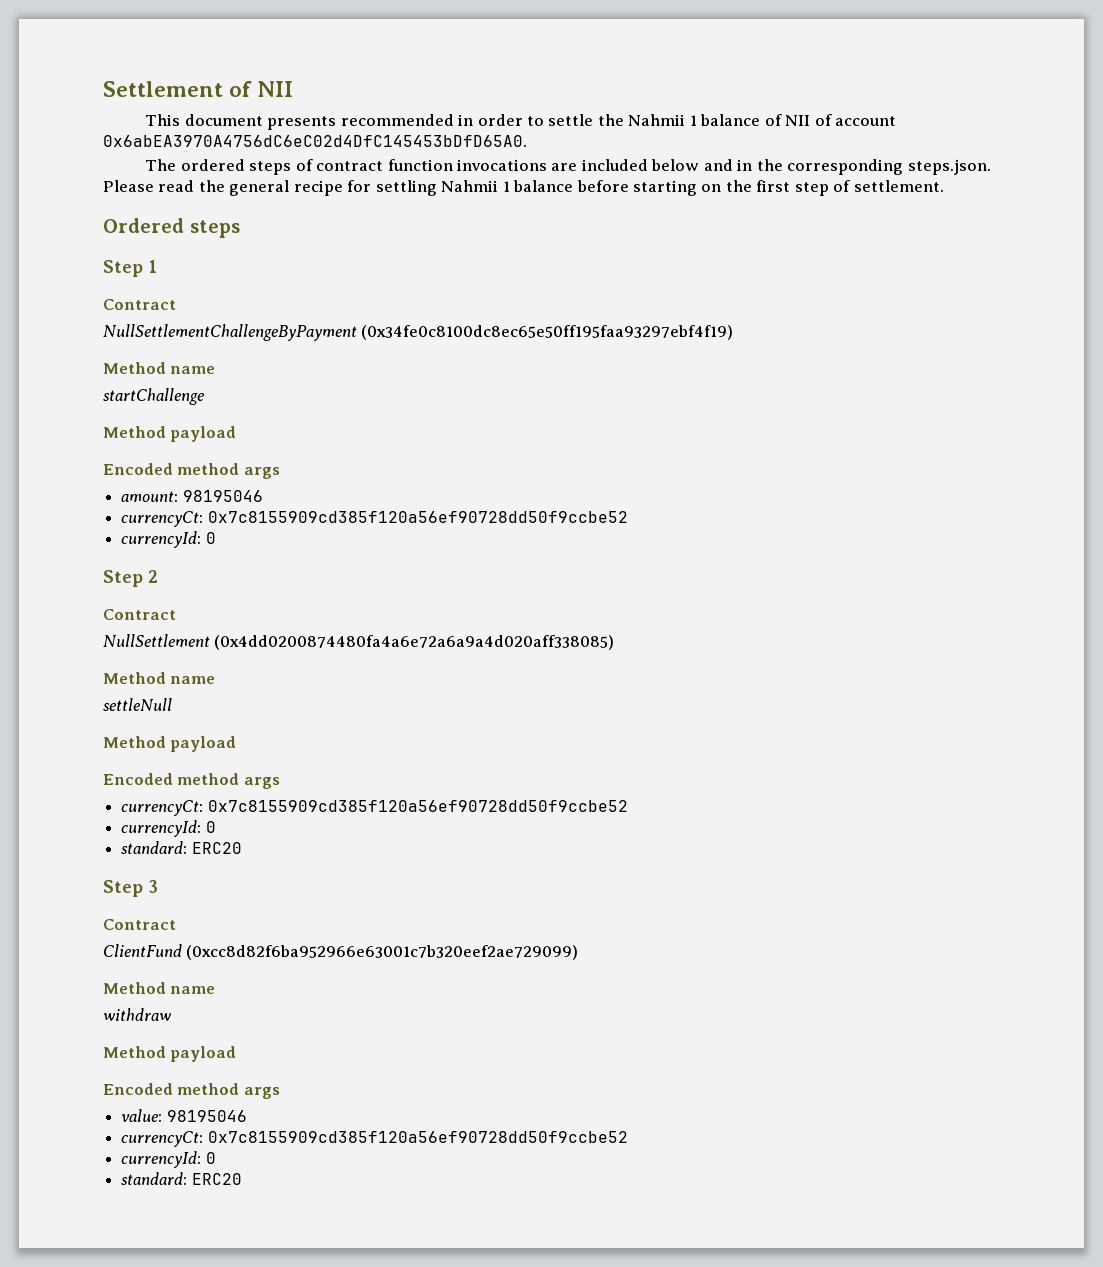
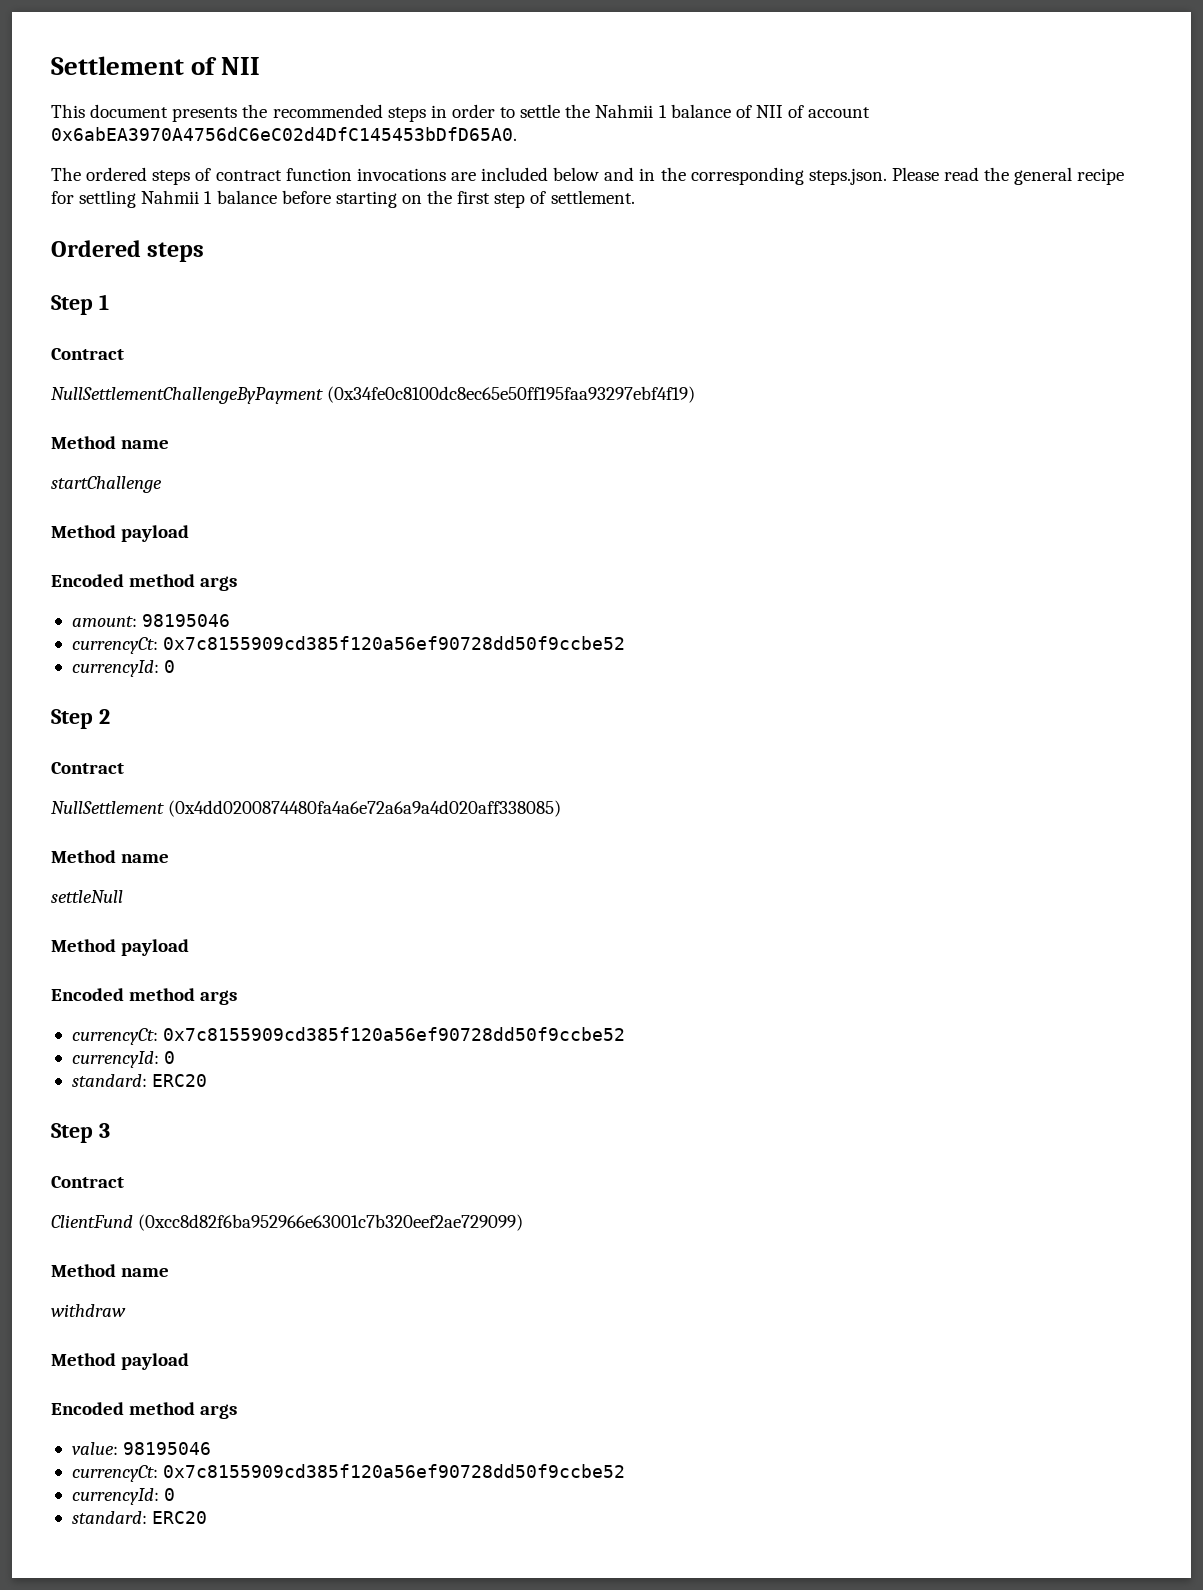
- This document presents recommended in order to settle the Nahmii 1 balance of NII of account 0x6abEA3970A4756dC6eC02d4DfC145453bDfD65A0.
+ This document presents the recommended steps in order to settle the Nahmii 1 balance of NII of account 0x6abEA3970A4756dC6eC02d4DfC145453bDfD65A0.

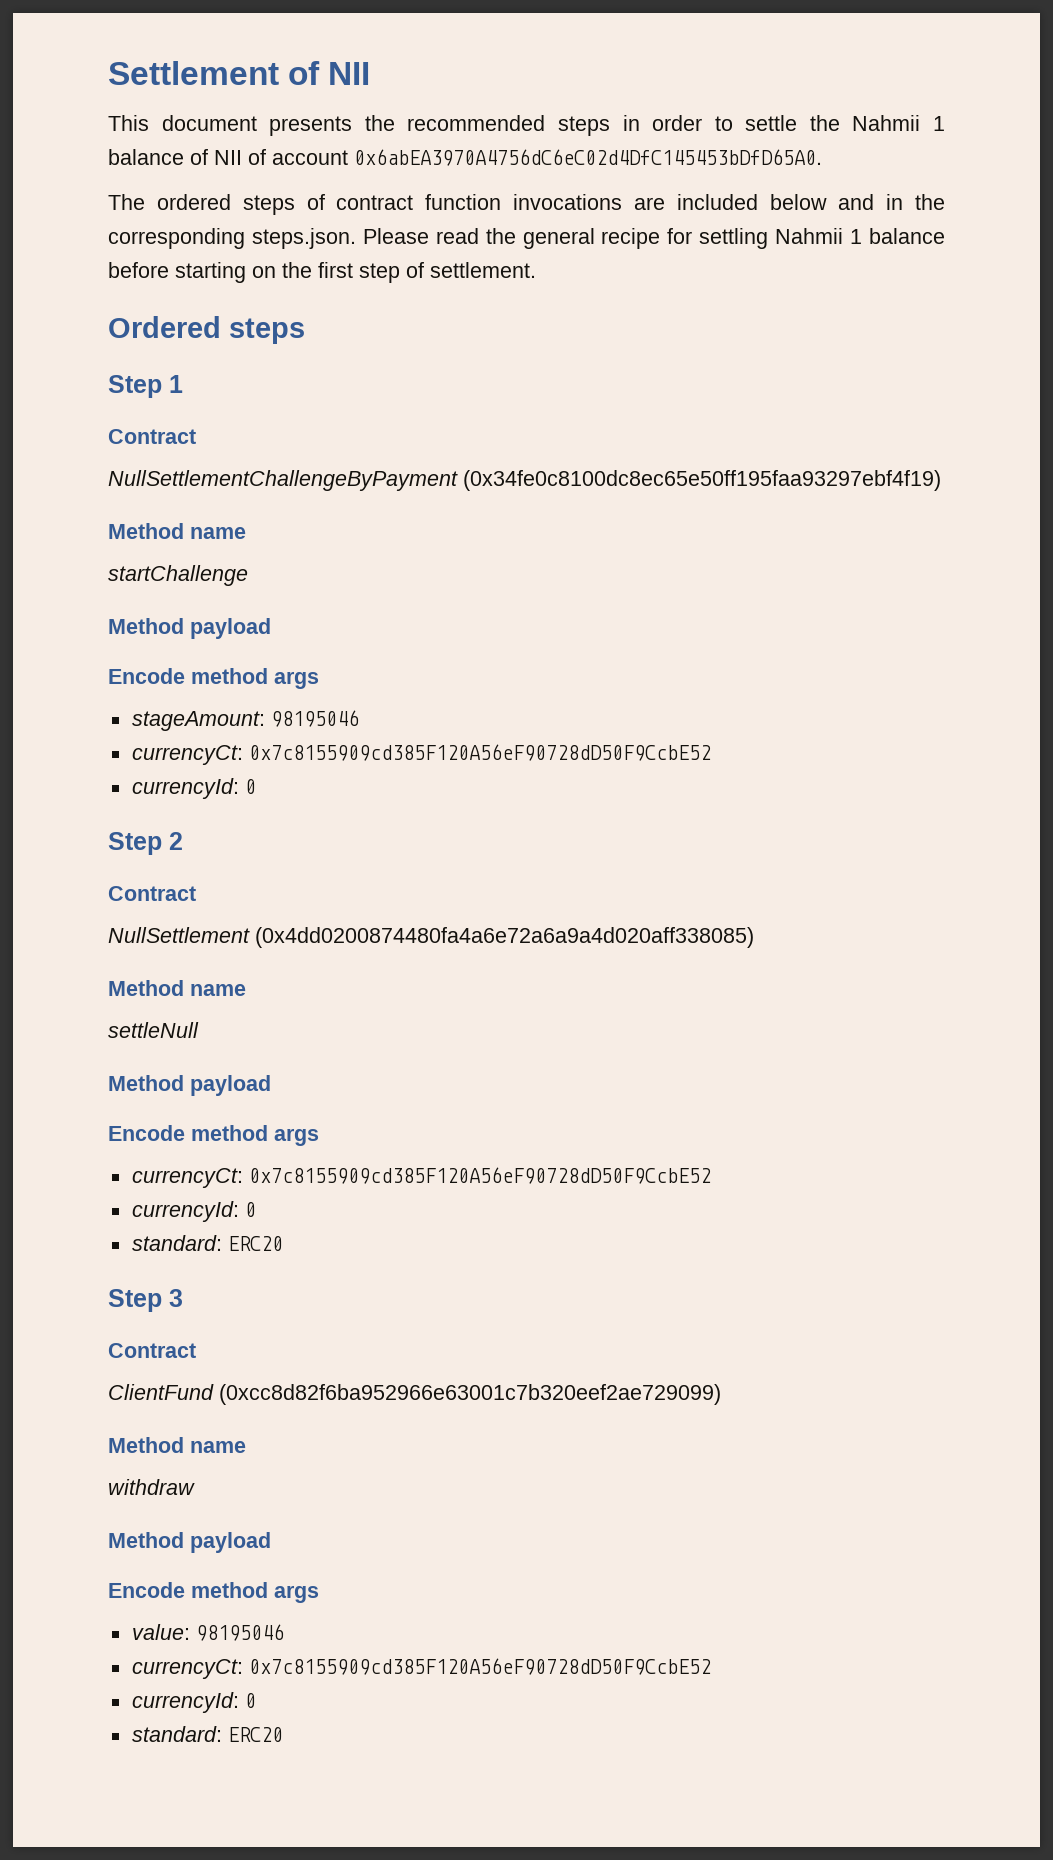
  startChallenge
  Method payload
- Encoded method args
- amount: 98195046
- currencyCt: 0x7c8155909cd385f120a56ef90728dd50f9ccbe52
+ Encode method args
+ stageAmount: 98195046
+ currencyCt: 0x7c8155909cd385F120A56eF90728dD50F9CcbE52
  settleNull
  Method payload
- Encoded method args
- currencyCt: 0x7c8155909cd385f120a56ef90728dd50f9ccbe52
+ Encode method args
+ currencyCt: 0x7c8155909cd385F120A56eF90728dD50F9CcbE52
  withdraw
  Method payload
- Encoded method args
+ Encode method args
  value: 98195046
- currencyCt: 0x7c8155909cd385f120a56ef90728dd50f9ccbe52
+ currencyCt: 0x7c8155909cd385F120A56eF90728dD50F9CcbE52

